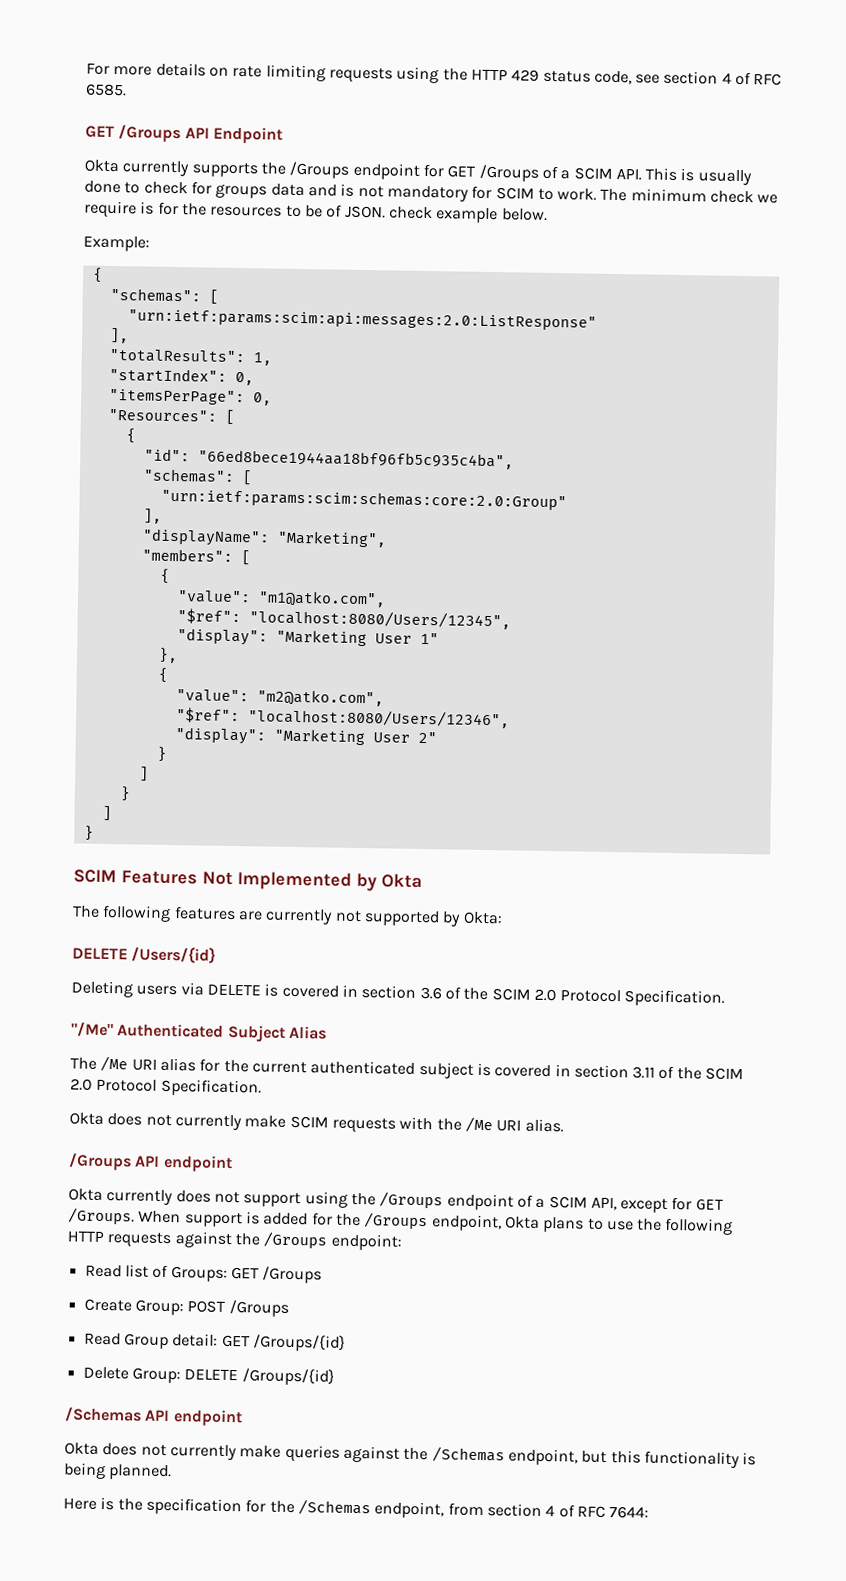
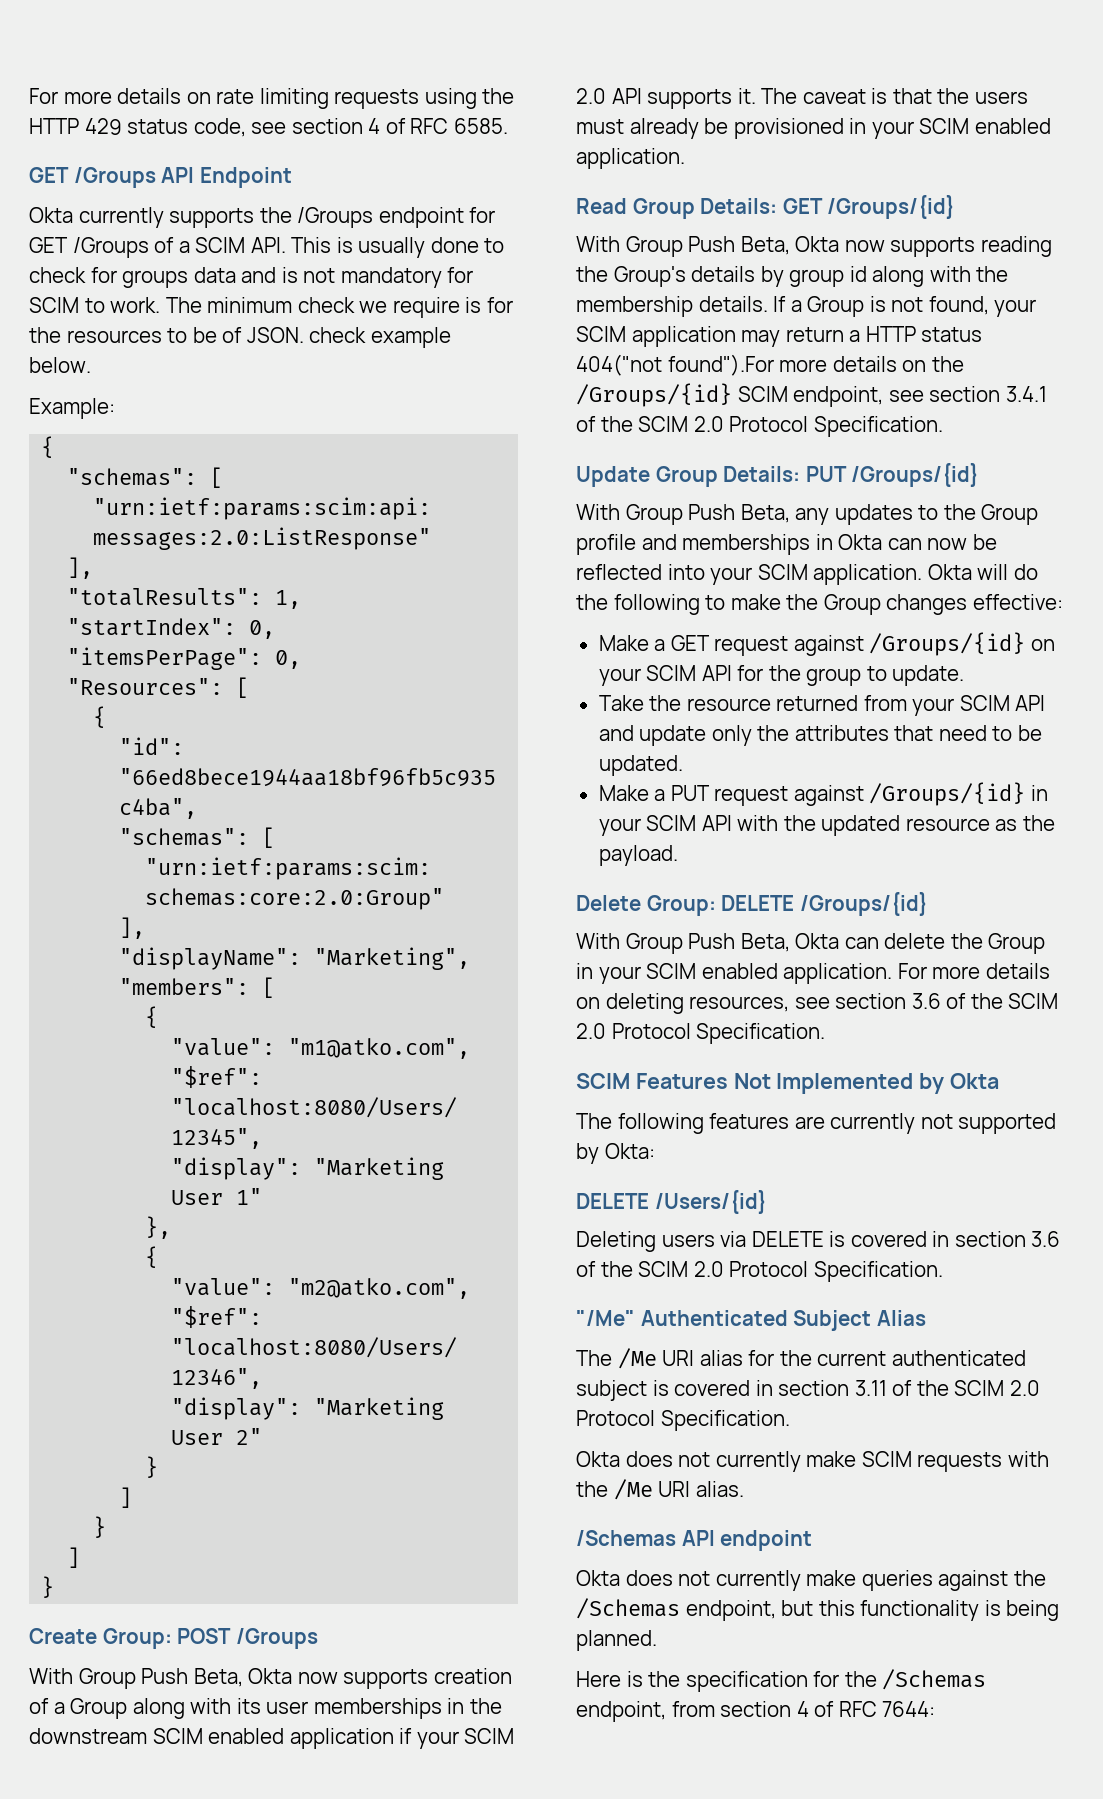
+ Create Group: POST /Groups
+ With Group Push Beta, Okta now supports creation of a Group along with its user memberships in the downstream SCIM enabled application if your SCIM 2.0 API supports it. The caveat is that the users must already be provisioned in your SCIM enabled application.
+ Read Group Details: GET /Groups/{id}
+ With Group Push Beta, Okta now supports reading the Group's details by group id along with the membership details. If a Group is not found, your SCIM application may return a HTTP status 404("not found").For more details on the /Groups/{id} SCIM endpoint, see section 3.4.1 of the SCIM 2.0 Protocol Specification.
+ Update Group Details: PUT /Groups/{id}
+ With Group Push Beta, any updates to the Group profile and memberships in Okta can now be reflected into your SCIM application. Okta will do the following to make the Group changes effective:
+ Make a GET request against /Groups/{id} on your SCIM API for the group to update.
+ Take the resource returned from your SCIM API and update only the attributes that need to be updated.
+ Make a PUT request against /Groups/{id} in your SCIM API with the updated resource as the payload.
+ Delete Group: DELETE /Groups/{id}
+ With Group Push Beta, Okta can delete the Group in your SCIM enabled application. For more details on deleting resources, see section 3.6 of the SCIM 2.0 Protocol Specification.
- /Groups API endpoint
- Okta currently does not support using the /Groups endpoint of a SCIM API, except for GET /Groups. When support is added for the /Groups endpoint, Okta plans to use the following HTTP requests against the /Groups endpoint:
- Read list of Groups: GET /Groups
- Create Group: POST /Groups
- Read Group detail: GET /Groups/{id}
- Delete Group: DELETE /Groups/{id}

